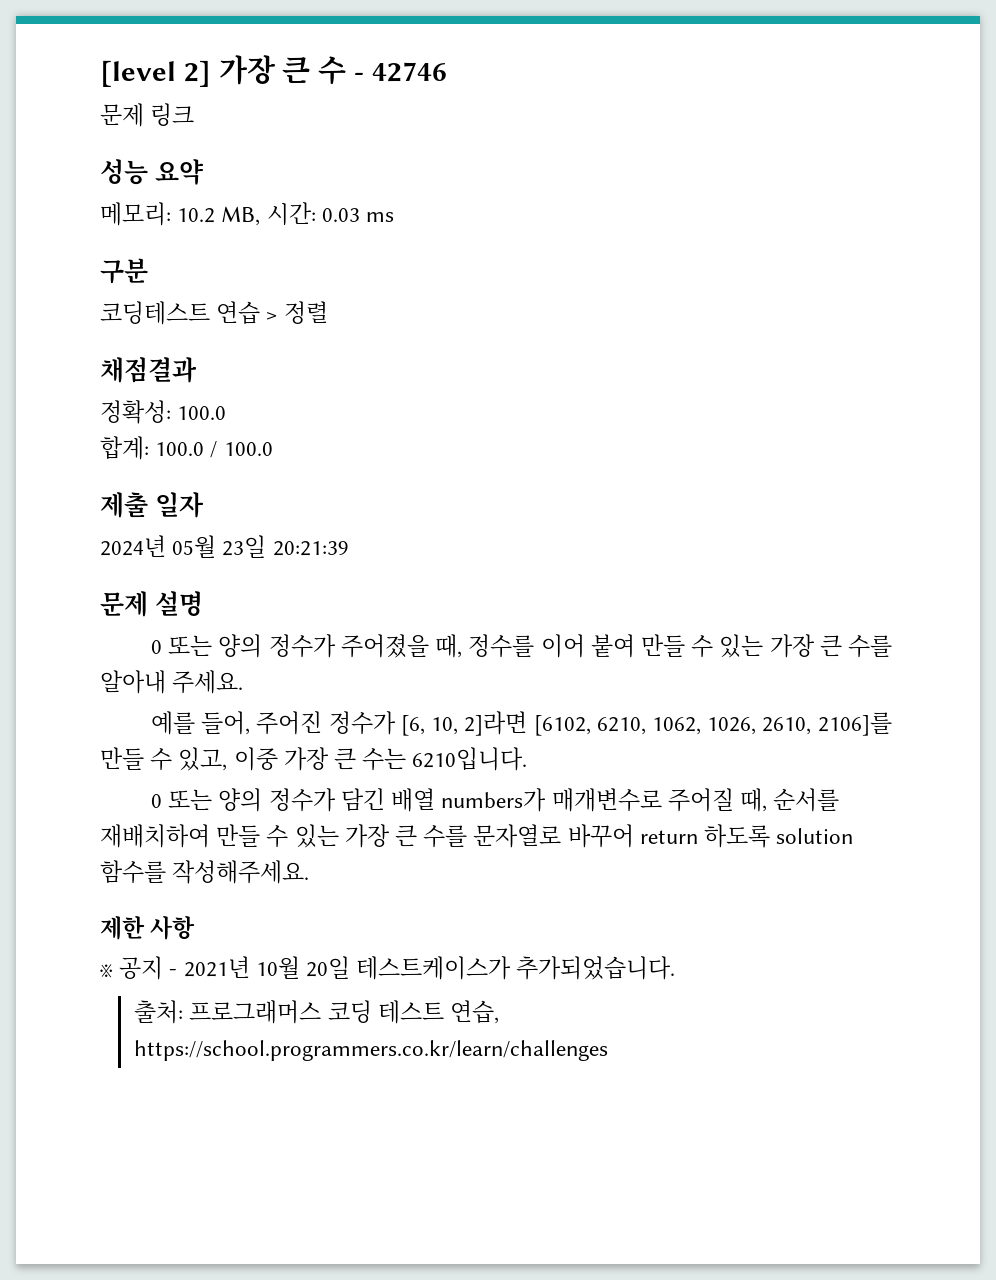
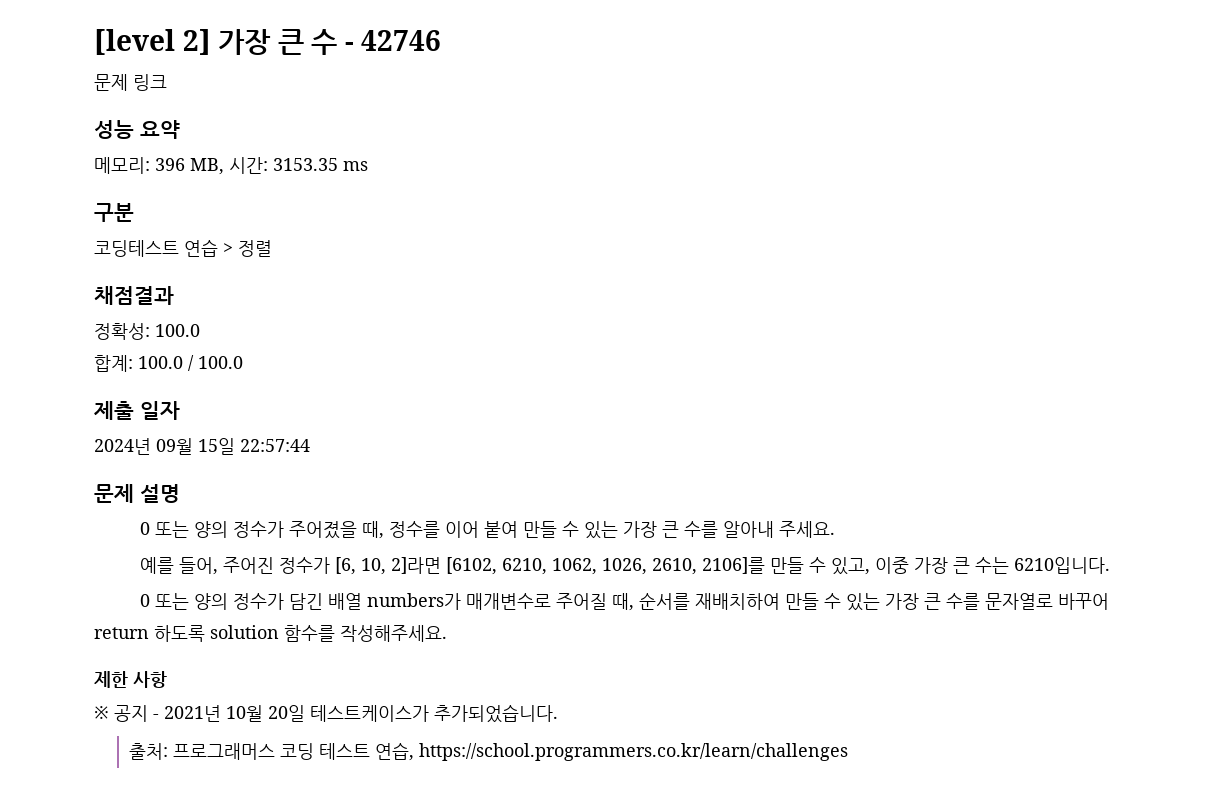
- 메모리: 10.2 MB, 시간: 0.03 ms
+ 메모리: 396 MB, 시간: 3153.35 ms
- 2024년 05월 23일 20:21:39
+ 2024년 09월 15일 22:57:44

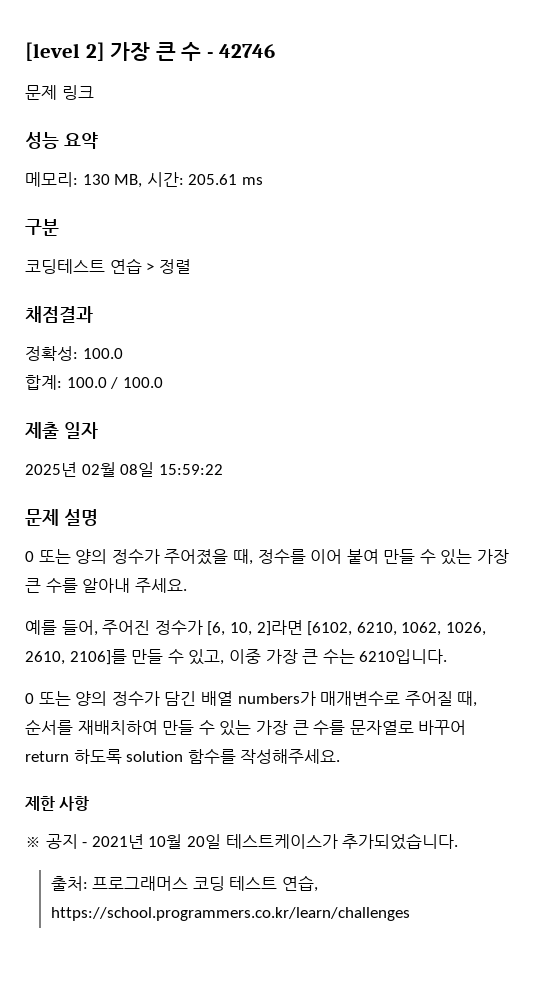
- 메모리: 396 MB, 시간: 3153.35 ms
+ 메모리: 130 MB, 시간: 205.61 ms
- 2024년 09월 15일 22:57:44
+ 2025년 02월 08일 15:59:22

